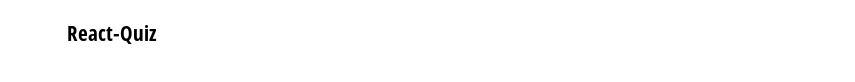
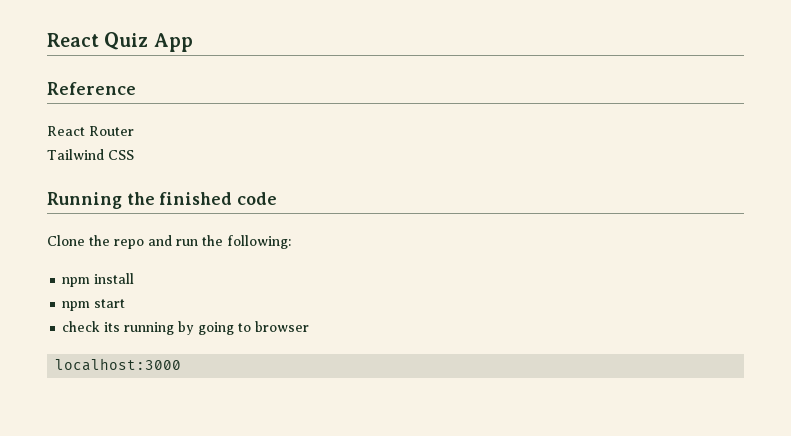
- React-Quiz
+ React Quiz App
+ Reference
+ React Router
+ Tailwind CSS
+ Running the finished code
+ Clone the repo and run the following:
+ npm install
+ npm start
+ check its running by going to browser
+ localhost:3000

